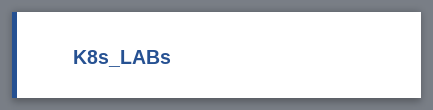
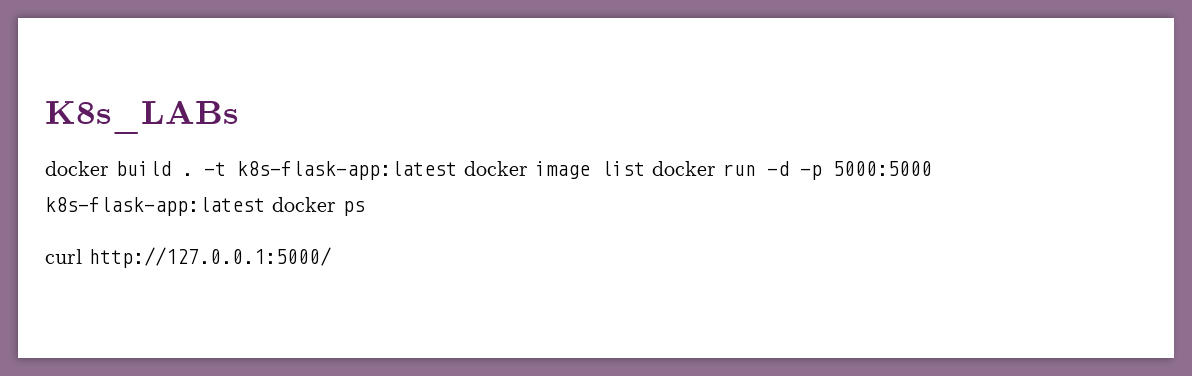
+ docker build . -t k8s-flask-app:latest docker image list docker run -d -p 5000:5000 k8s-flask-app:latest docker ps
+ curl http://127.0.0.1:5000/

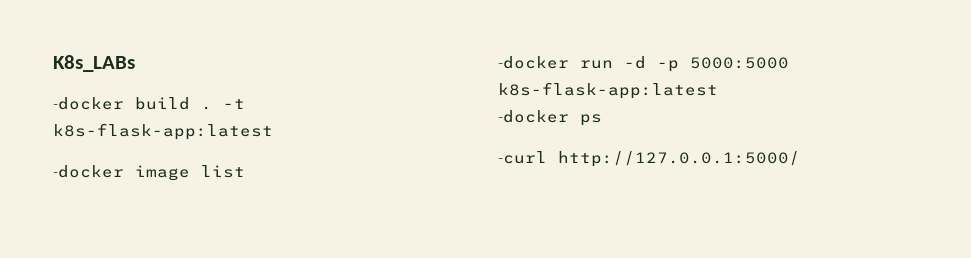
- docker build .
+ -docker build .
- -t k8s-flask-app:latest docker image list docker run -d -p 5000:5000 k8s-flask-app:latest docker ps
+ -t k8s-flask-app:latest
+ -docker image list
+ -docker run -d -p 5000:5000 k8s-flask-app:latest
+ -docker ps
- curl http://127.0.0.1:5000/
+ -curl http://127.0.0.1:5000/

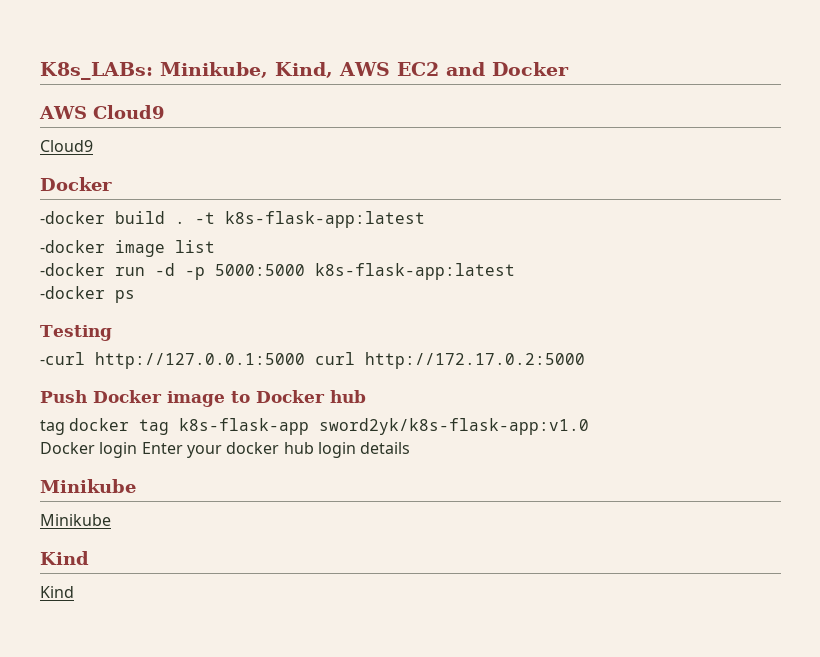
- K8s_LABs
+ K8s_LABs: Minikube, Kind, AWS EC2 and Docker
+ AWS Cloud9
+ Cloud9
+ Docker
+ Testing
- -curl http://127.0.0.1:5000/
+ -curl http://127.0.0.1:5000 curl http://172.17.0.2:5000
+ Push Docker image to Docker hub
+ tag docker tag k8s-flask-app sword2yk/k8s-flask-app:v1.0
+ Docker login Enter your docker hub login details
+ Minikube
+ Minikube
+ Kind
+ Kind

